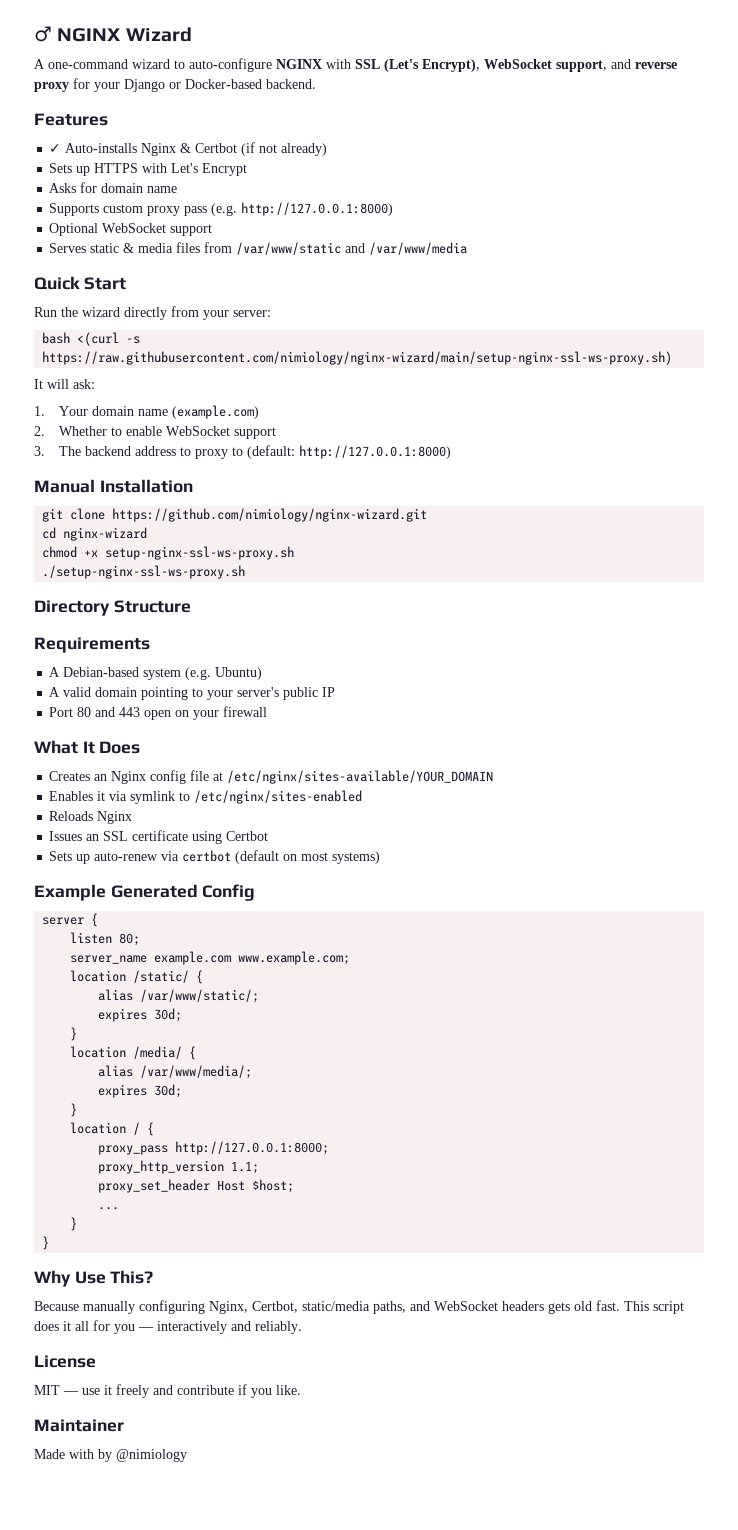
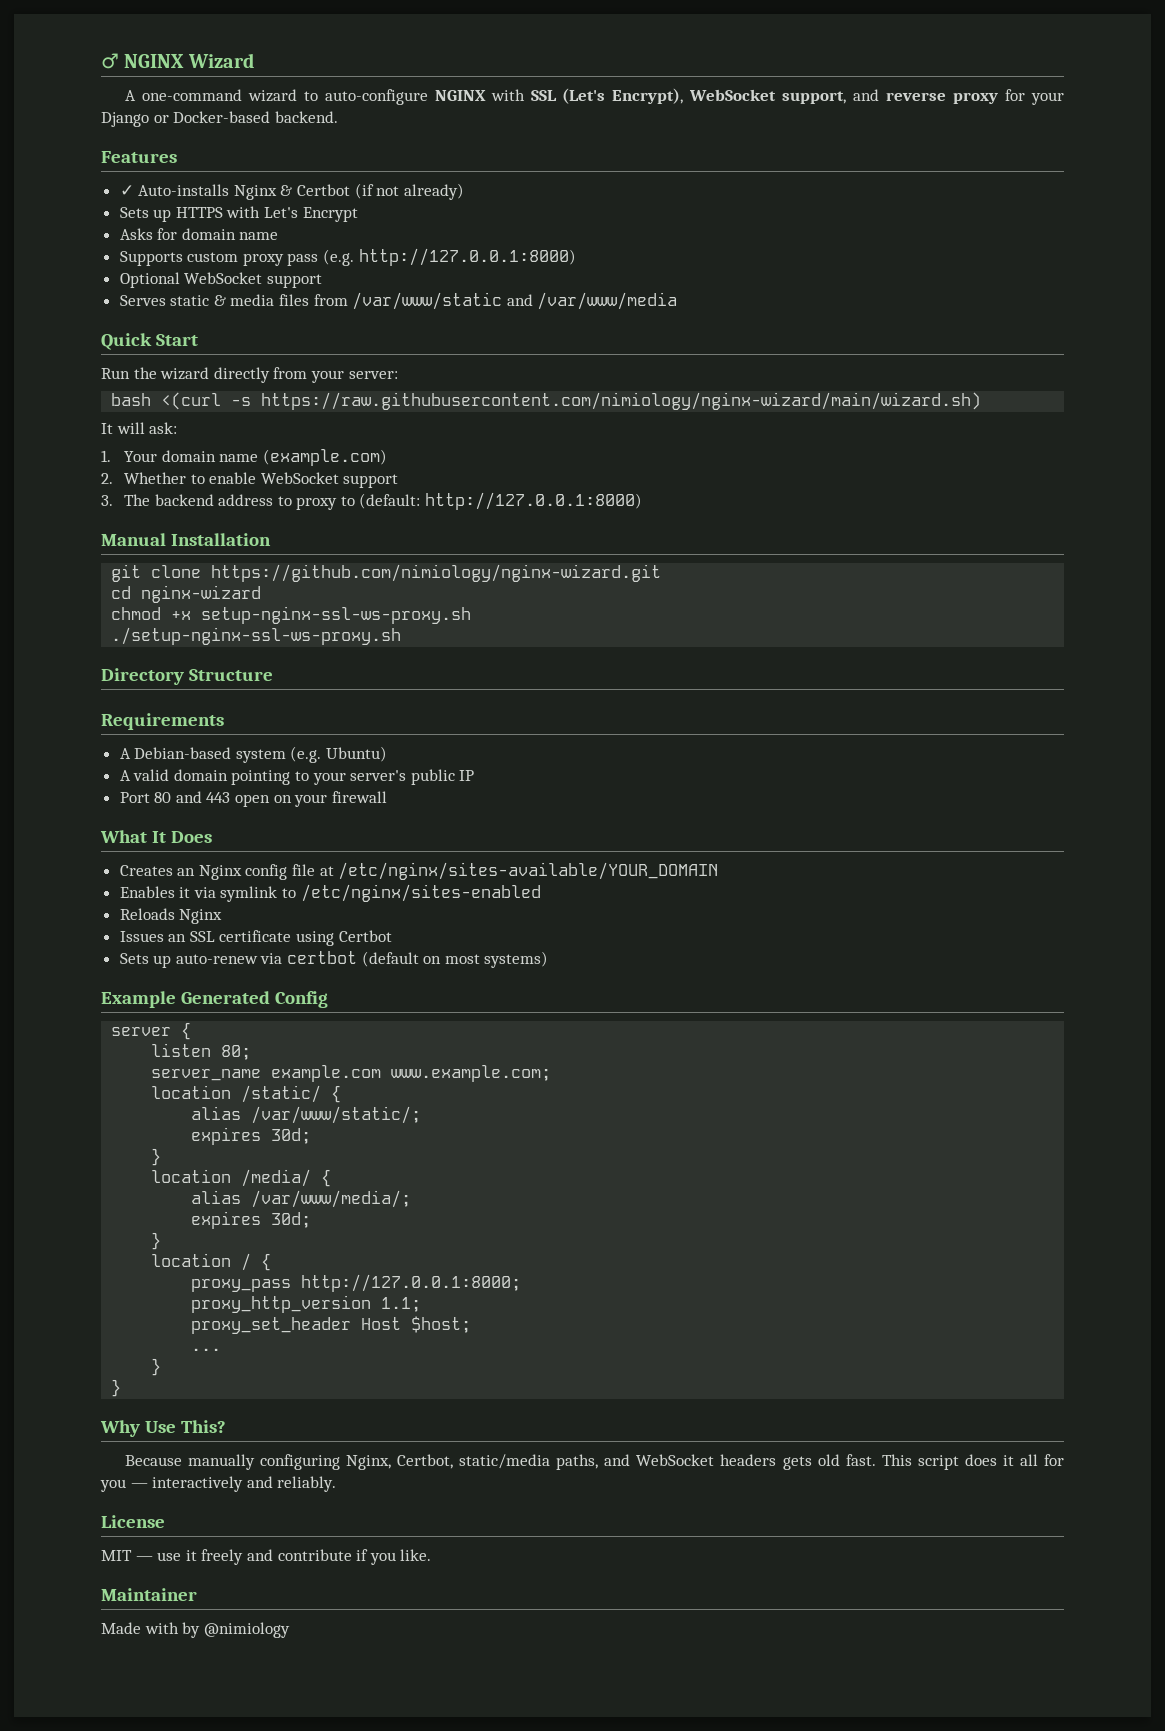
- bash <(curl -s https://raw.githubusercontent.com/nimiology/nginx-wizard/main/setup-nginx-ssl-ws-proxy.sh)
+ bash <(curl -s https://raw.githubusercontent.com/nimiology/nginx-wizard/main/wizard.sh)

